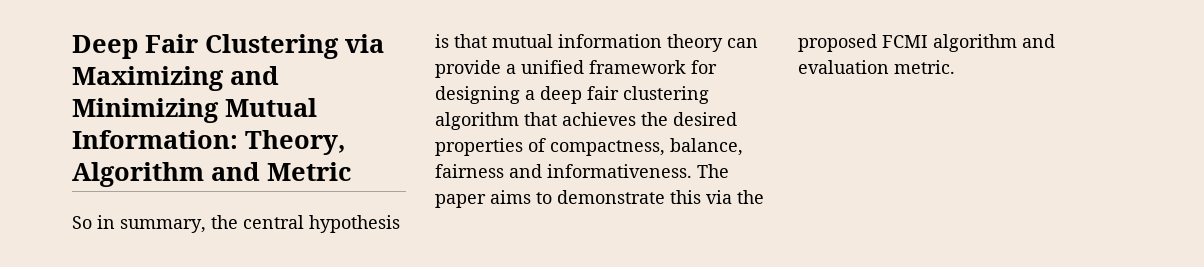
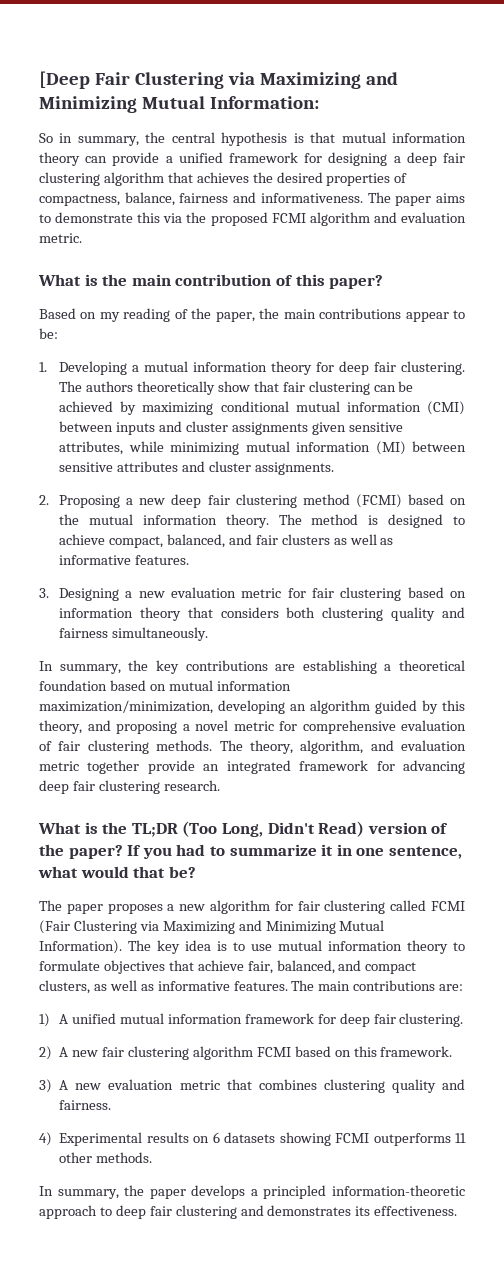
- Deep Fair Clustering via Maximizing and Minimizing Mutual Information: Theory, Algorithm and Metric
+ [Deep Fair Clustering via Maximizing and Minimizing Mutual Information:
+ What is the main contribution of this paper?
+ Based on my reading of the paper, the main contributions appear to be:
+ 1. Developing a mutual information theory for deep fair clustering. The authors theoretically show that fair clustering can be achieved by maximizing conditional mutual information (CMI) between inputs and cluster assignments given sensitive attributes, while minimizing mutual information (MI) between sensitive attributes and cluster assignments.
+ 2. Proposing a new deep fair clustering method (FCMI) based on the mutual information theory. The method is designed to achieve compact, balanced, and fair clusters as well as informative features.
+ 3. Designing a new evaluation metric for fair clustering based on information theory that considers both clustering quality and fairness simultaneously.
+ In summary, the key contributions are establishing a theoretical foundation based on mutual information maximization/minimization, developing an algorithm guided by this theory, and proposing a novel metric for comprehensive evaluation of fair clustering methods. The theory, algorithm, and evaluation metric together provide an integrated framework for advancing deep fair clustering research.
+ What is the TL;DR (Too Long, Didn't Read) version of the paper? If you had to summarize it in one sentence, what would that be?
+ The paper proposes a new algorithm for fair clustering called FCMI (Fair Clustering via Maximizing and Minimizing Mutual Information). The key idea is to use mutual information theory to formulate objectives that achieve fair, balanced, and compact clusters, as well as informative features. The main contributions are:
+ 1) A unified mutual information framework for deep fair clustering.
+ 2) A new fair clustering algorithm FCMI based on this framework.
+ 3) A new evaluation metric that combines clustering quality and fairness.
+ 4) Experimental results on 6 datasets showing FCMI outperforms 11 other methods.
+ In summary, the paper develops a principled information-theoretic approach to deep fair clustering and demonstrates its effectiveness.

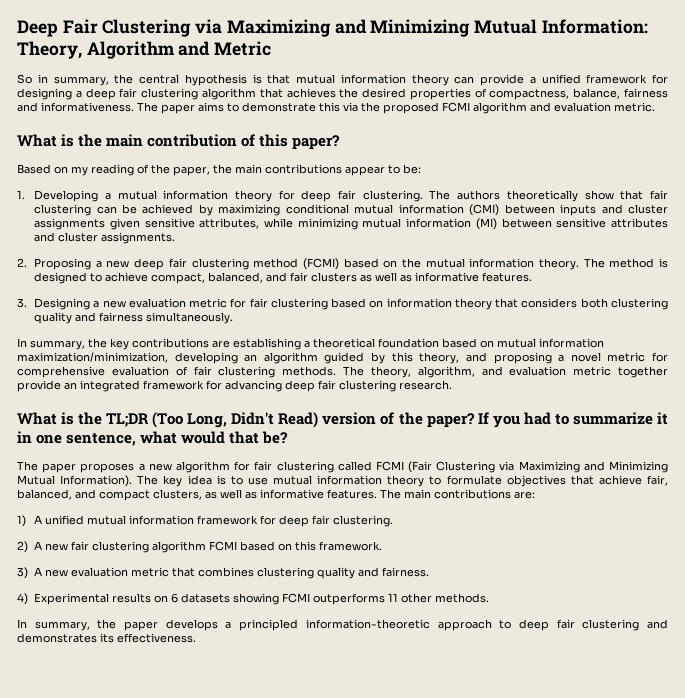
- [Deep Fair Clustering via Maximizing and Minimizing Mutual Information:
+ Deep Fair Clustering via Maximizing and Minimizing Mutual Information: Theory, Algorithm and Metric

